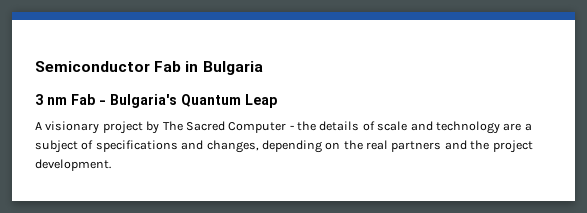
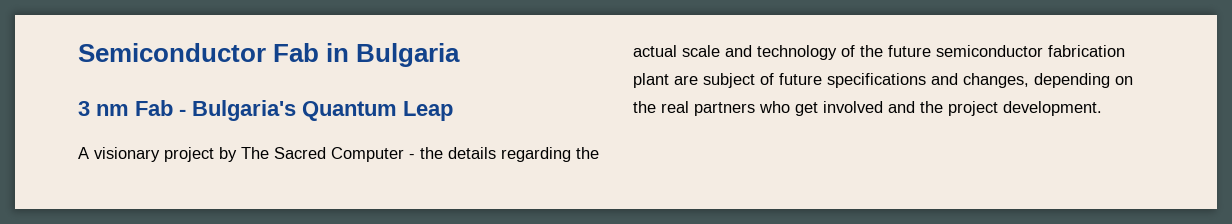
- A visionary project by The Sacred Computer - the details of scale and technology are a subject of specifications and changes, depending on the real partners and the project development.
+ A visionary project by The Sacred Computer - the details regarding the actual scale and technology of the future semiconductor fabrication plant are subject of future specifications and changes, depending on the real partners who get involved and the project development.

